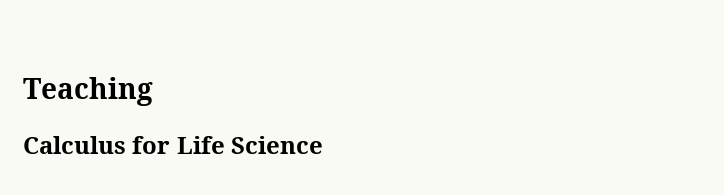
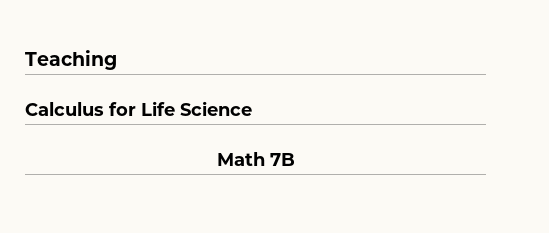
+ Math 7B

